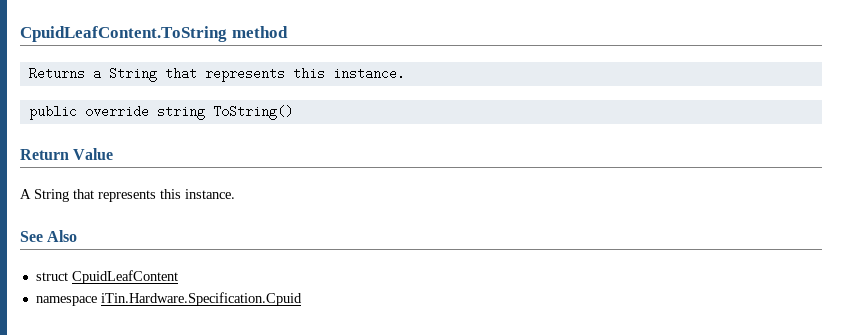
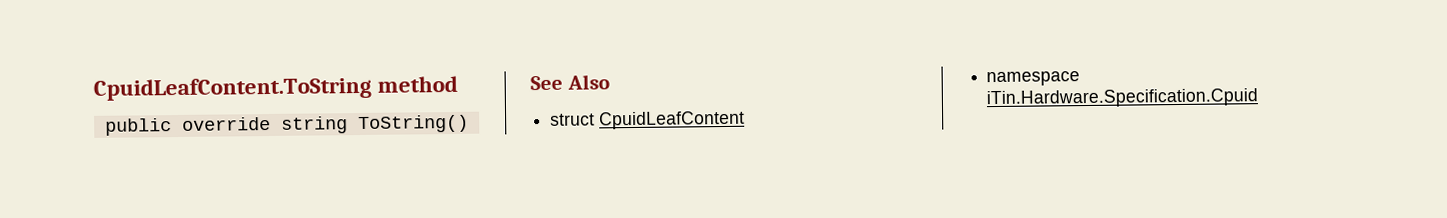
- Returns a String that represents this instance.
  public override string ToString()
- Return Value
- A String that represents this instance.

